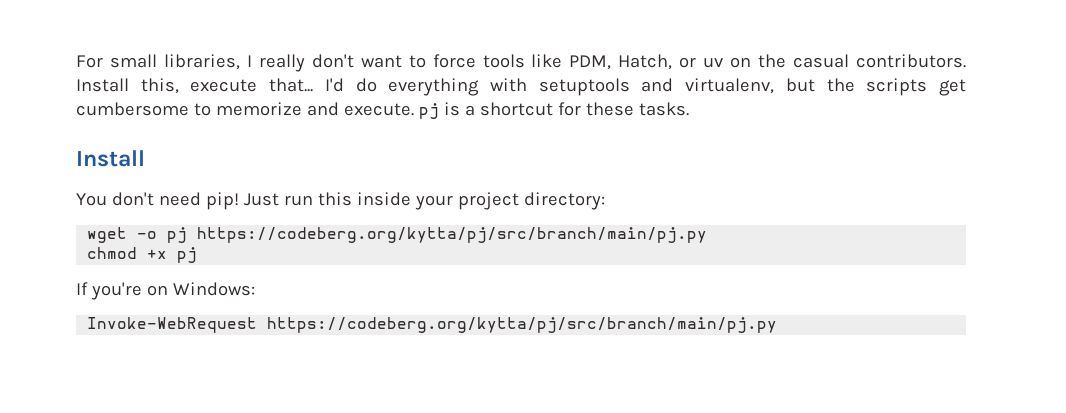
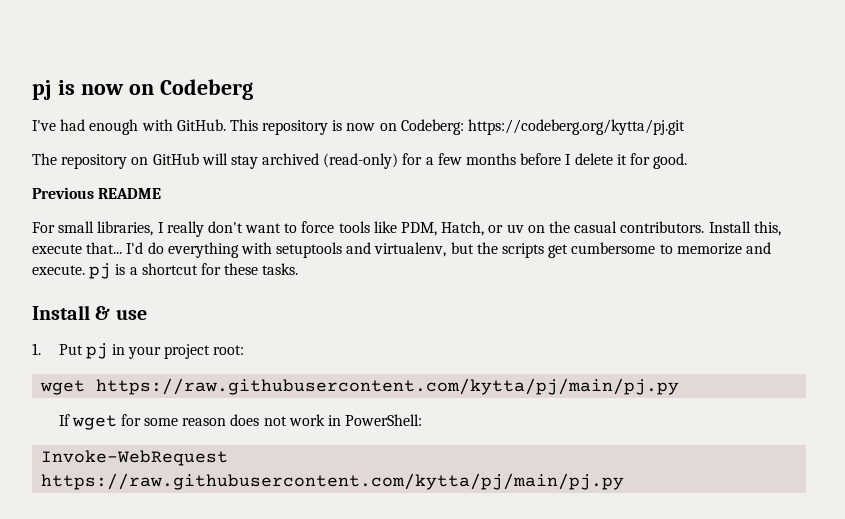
+ pj is now on Codeberg
+ I've had enough with GitHub. This repository is now on Codeberg: https://codeberg.org/kytta/pj.git
+ The repository on GitHub will stay archived (read-only) for a few months before I delete it for good.
+ Previous README
  I'd do everything with setuptools and virtualenv, but the scripts get cumbersome to memorize and execute. pj is a shortcut for these tasks.
- Install
- You don't need pip! Just run this inside your project directory:
- wget -o pj https://codeberg.org/kytta/pj/src/branch/main/pj.py
- chmod +x pj
- If you're on Windows:
+ Install & use
+ 1. Put pj in your project root:
+ wget https://raw.githubusercontent.com/kytta/pj/main/pj.py
+ If wget for some reason does not work in PowerShell:
- Invoke-WebRequest https://codeberg.org/kytta/pj/src/branch/main/pj.py
+ Invoke-WebRequest https://raw.githubusercontent.com/kytta/pj/main/pj.py

